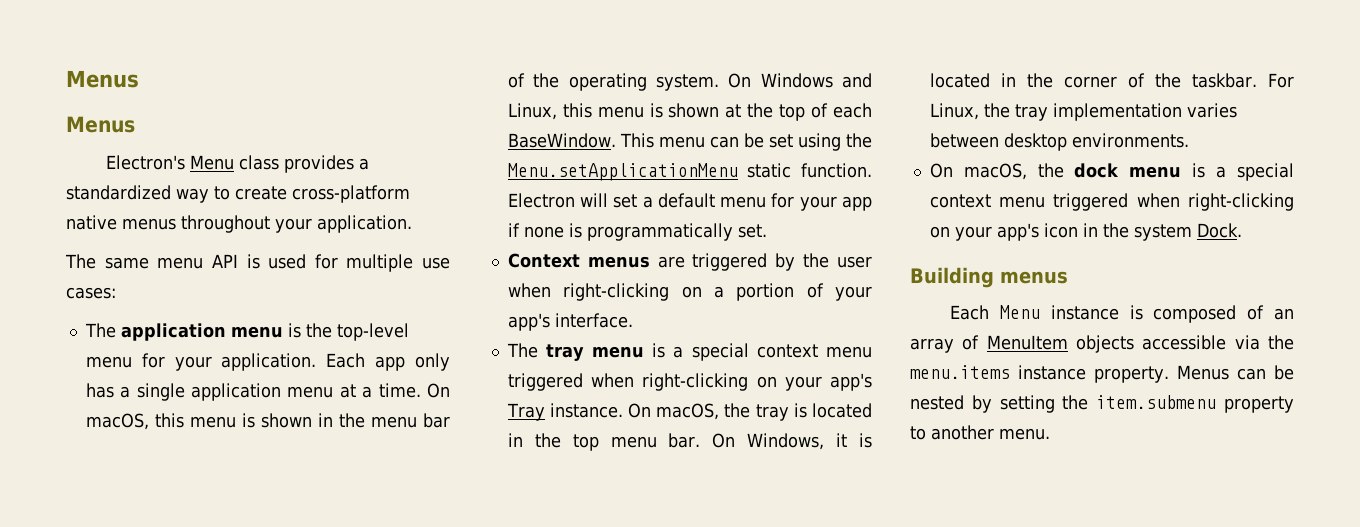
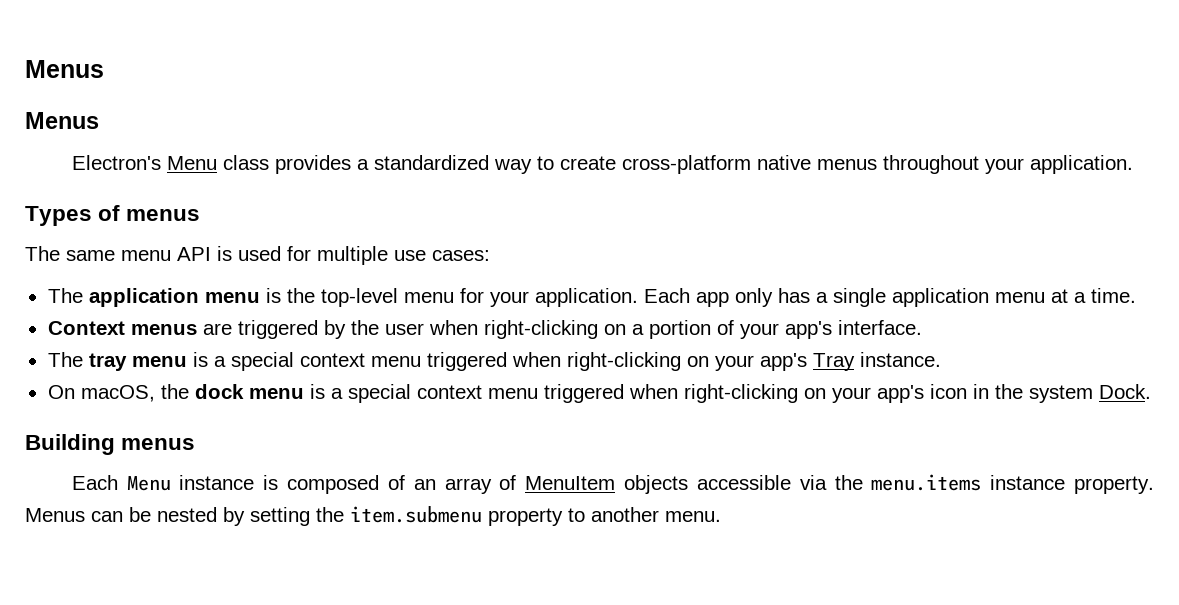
+ Types of menus
- On macOS, this menu is shown in the menu bar of the operating system. On Windows and Linux, this menu is shown at the top of each BaseWindow. This menu can be set using the Menu.setApplicationMenu static function. Electron will set a default menu for your app if none is programmatically set.
- On macOS, the tray is located in the top menu bar. On Windows, it is located in the corner of the taskbar. For Linux, the tray implementation varies between desktop environments.

